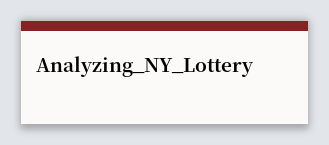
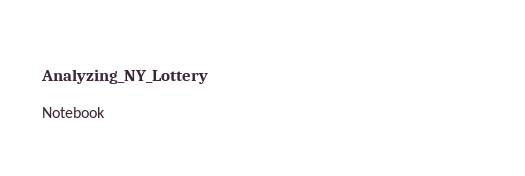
+ Notebook

